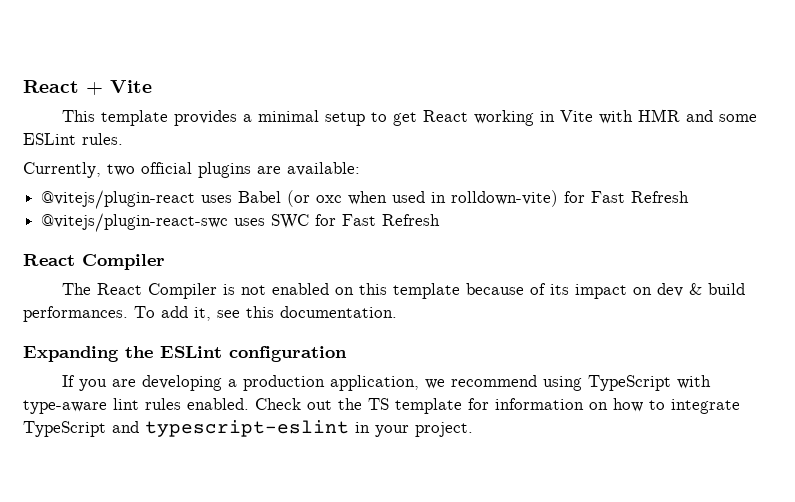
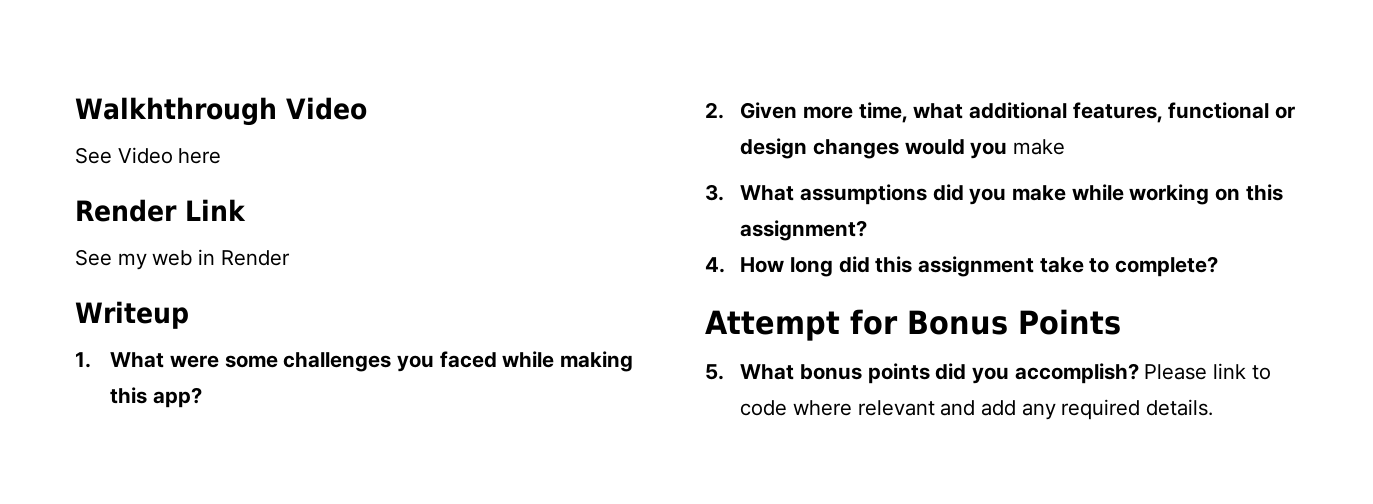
- React + Vite
- This template provides a minimal setup to get React working in Vite with HMR and some ESLint rules.
- Currently, two official plugins are available:
- @vitejs/plugin-react uses Babel (or oxc when used in rolldown-vite) for Fast Refresh
- @vitejs/plugin-react-swc uses SWC for Fast Refresh
- React Compiler
- The React Compiler is not enabled on this template because of its impact on dev & build performances. To add it, see this documentation.
- Expanding the ESLint configuration
- If you are developing a production application, we recommend using TypeScript with type-aware lint rules enabled. Check out the TS template for information on how to integrate TypeScript and typescript-eslint in your project.
+ Walkhthrough Video
+ See Video here
+ Render Link
+ See my web in Render
+ Writeup
+ 1. What were some challenges you faced while making this app?
+ 2. Given more time, what additional features, functional or design changes would you make
+ 3. What assumptions did you make while working on this assignment?
+ 4. How long did this assignment take to complete?
+ Attempt for Bonus Points
+ 5. What bonus points did you accomplish? Please link to code where relevant and add any required details.

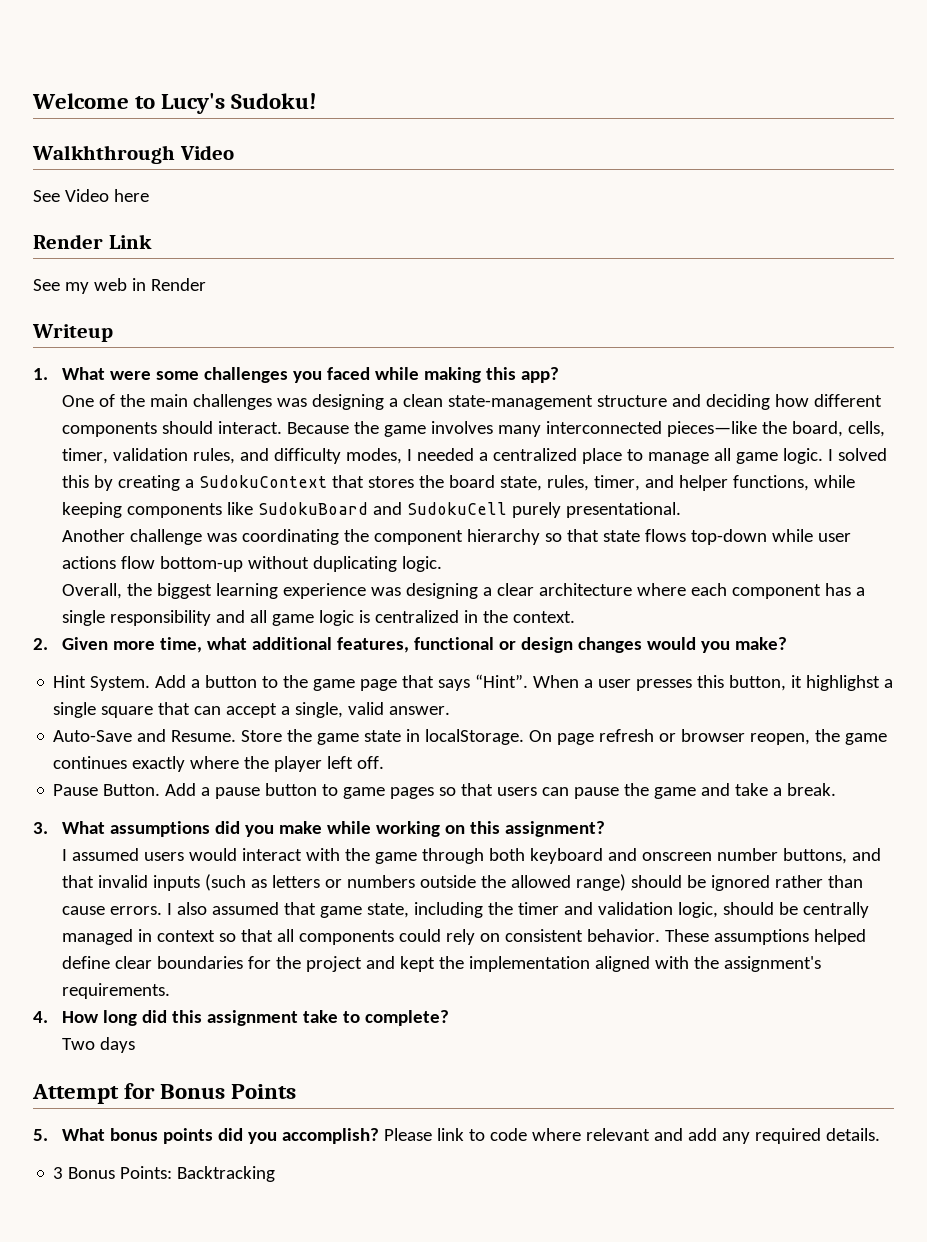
+ Welcome to Lucy's Sudoku!
+ One of the main challenges was designing a clean state-management structure and deciding how different components should interact. Because the game involves many interconnected pieces—like the board, cells, timer, validation rules, and difficulty modes, I needed a centralized place to manage all game logic. I solved this by creating a SudokuContext that stores the board state, rules, timer, and helper functions, while keeping components like SudokuBoard and SudokuCell purely presentational.
+ Another challenge was coordinating the component hierarchy so that state flows top-down while user actions flow bottom-up without duplicating logic.
+ Overall, the biggest learning experience was designing a clear architecture where each component has a single responsibility and all game logic is centralized in the context.
- 2. Given more time, what additional features, functional or design changes would you make
+ 2. Given more time, what additional features, functional or design changes would you make?
+ Hint System. Add a button to the game page that says “Hint”. When a user presses this button, it highlighst a single square that can accept a single, valid answer.
+ Auto-Save and Resume. Store the game state in localStorage. On page refresh or browser reopen, the game continues exactly where the player left off.
+ Pause Button. Add a pause button to game pages so that users can pause the game and take a break.
+ I assumed users would interact with the game through both keyboard and onscreen number buttons, and that invalid inputs (such as letters or numbers outside the allowed range) should be ignored rather than cause errors. I also assumed that game state, including the timer and validation logic, should be centrally managed in context so that all components could rely on consistent behavior. These assumptions helped define clear boundaries for the project and kept the implementation aligned with the assignment's requirements.
+ Two days
+ 3 Bonus Points: Backtracking

